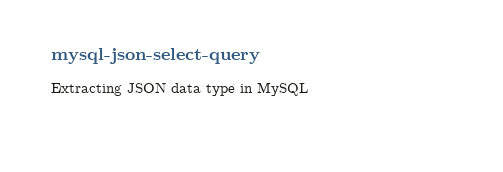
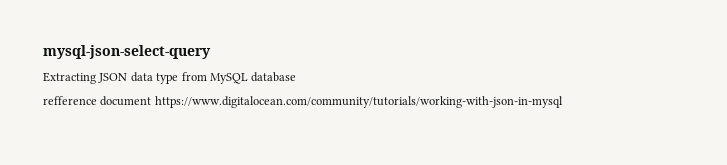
- Extracting JSON data type in MySQL
+ Extracting JSON data type from MySQL database
+ refference document https://www.digitalocean.com/community/tutorials/working-with-json-in-mysql

